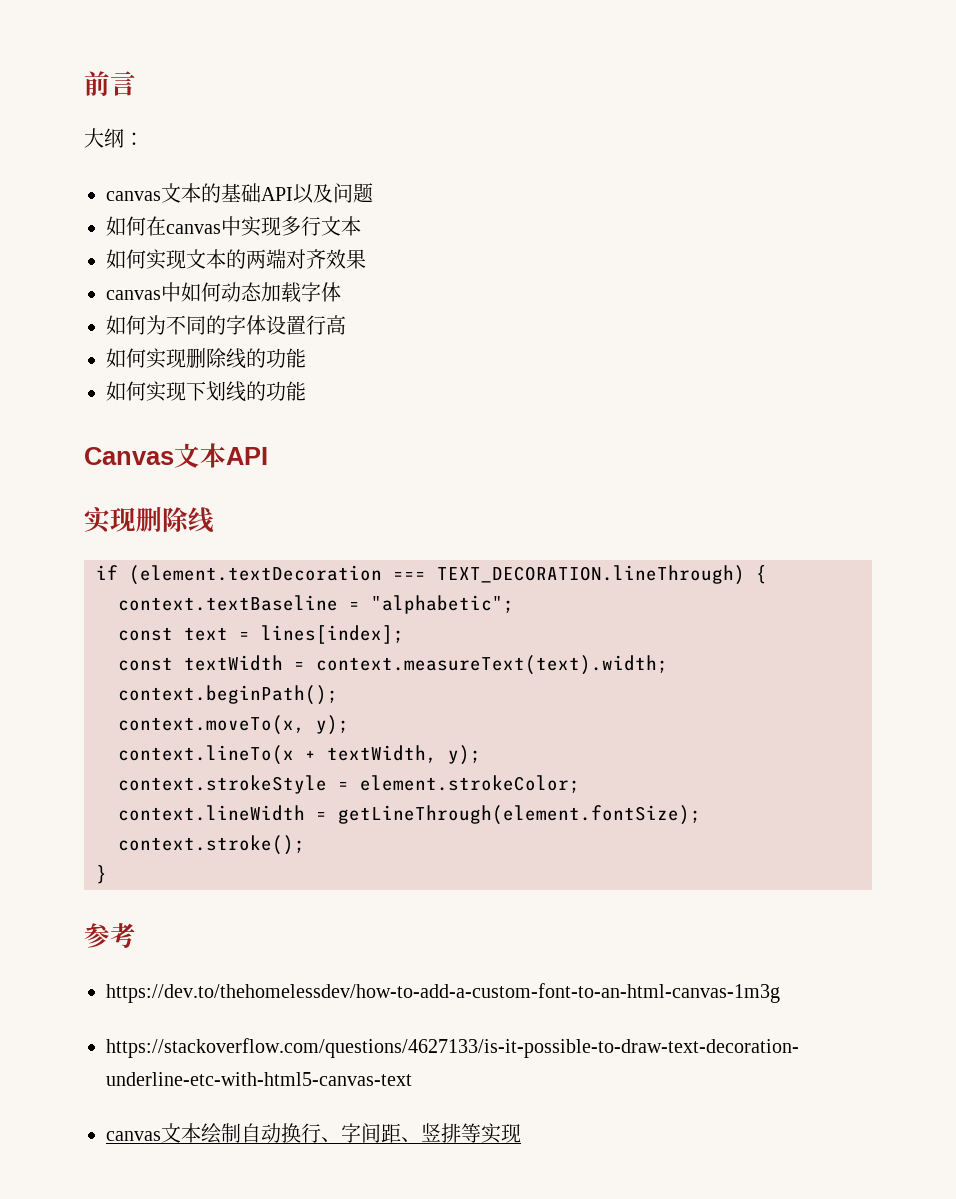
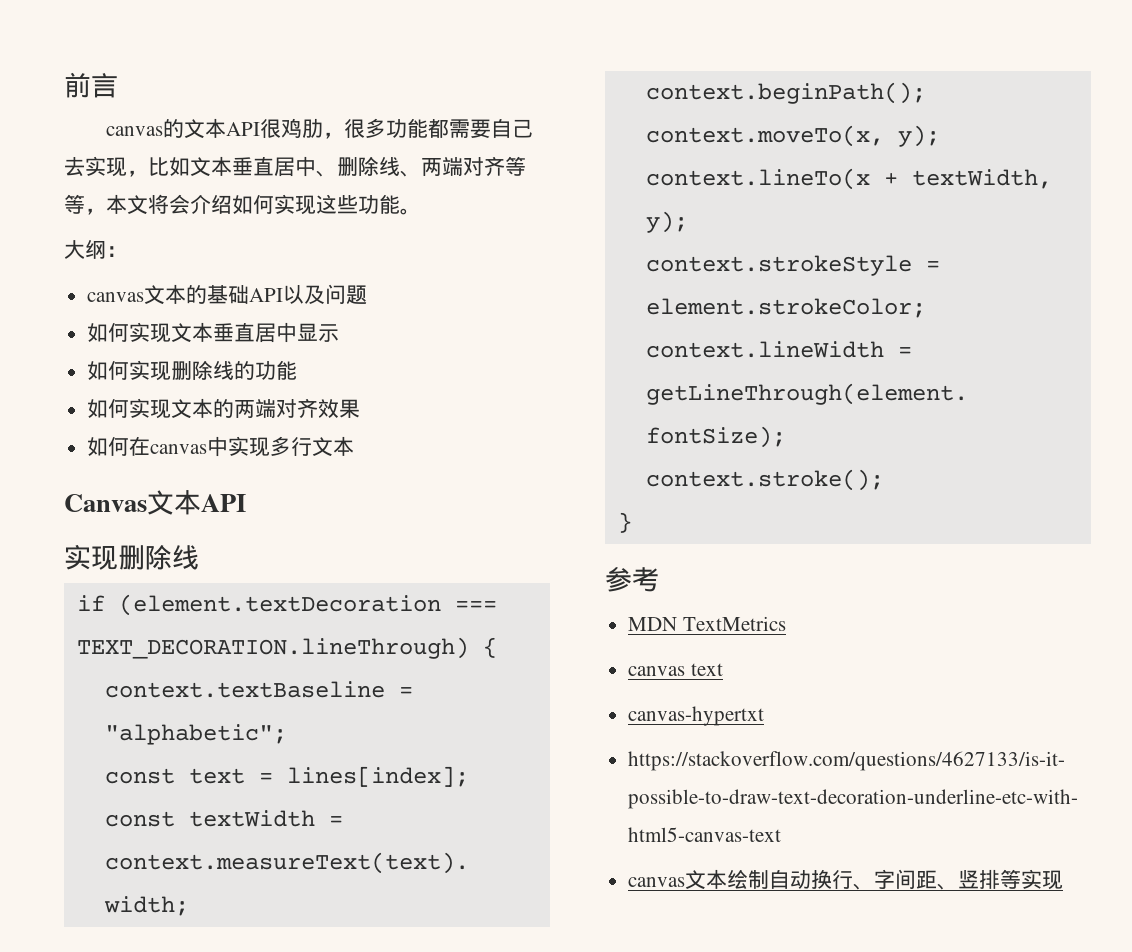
+ canvas的文本API很鸡肋，很多功能都需要自己去实现，比如文本垂直居中、删除线、两端对齐等等，本文将会介绍如何实现这些功能。
- 如何在canvas中实现多行文本
- 如何实现文本的两端对齐效果
- canvas中如何动态加载字体
- 如何为不同的字体设置行高
+ 如何实现文本垂直居中显示
- 如何实现下划线的功能
+ 如何实现文本的两端对齐效果
+ 如何在canvas中实现多行文本
- https://dev.to/thehomelessdev/how-to-add-a-custom-font-to-an-html-canvas-1m3g
+ MDN TextMetrics
+ canvas text
+ canvas-hypertxt

